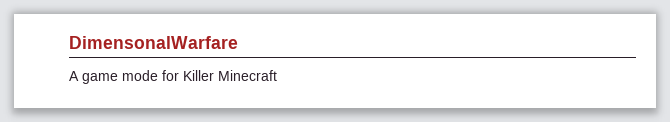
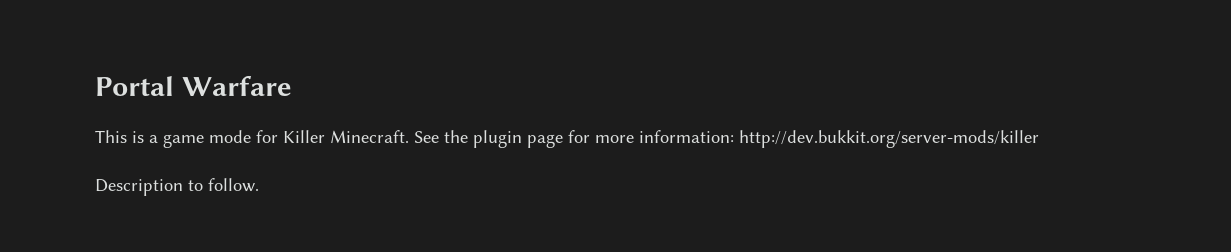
- DimensonalWarfare
- A game mode for Killer Minecraft
+ Portal Warfare
+ This is a game mode for Killer Minecraft. See the plugin page for more information: http://dev.bukkit.org/server-mods/killer
+ Description to follow.

